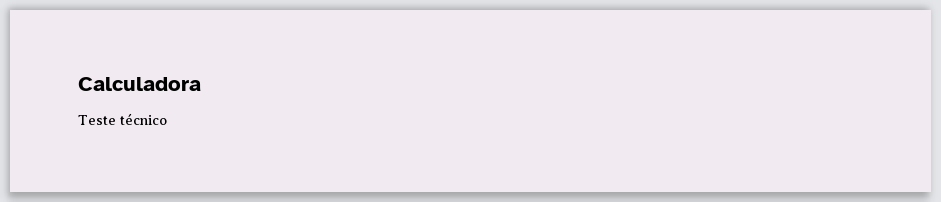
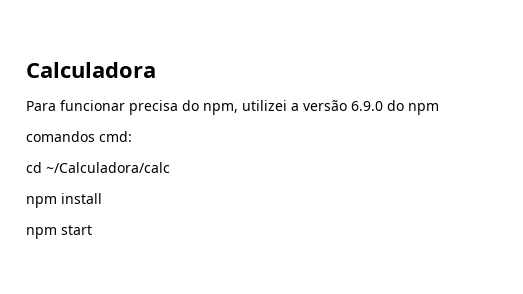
- Teste técnico
+ Para funcionar precisa do npm, utilizei a versão 6.9.0 do npm
+ comandos cmd:
+ cd ~/Calculadora/calc
+ npm install
+ npm start

